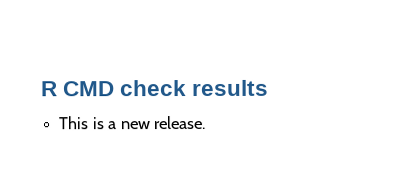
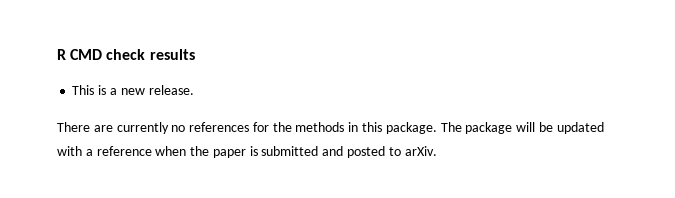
+ There are currently no references for the methods in this package. The package will be updated with a reference when the paper is submitted and posted to arXiv.

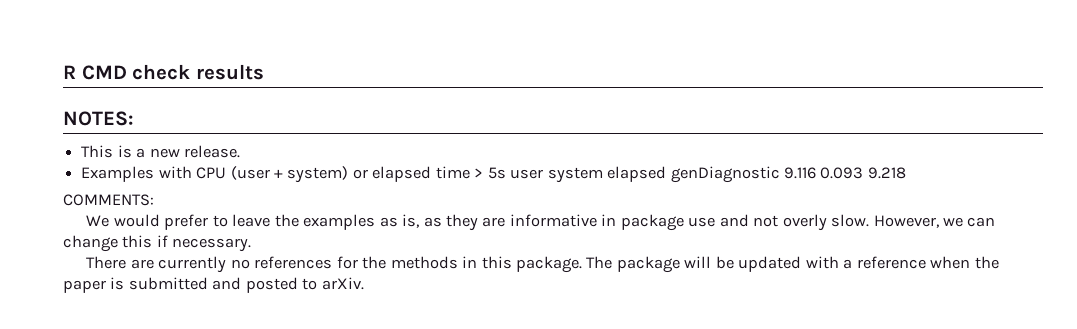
+ NOTES:
+ Examples with CPU (user + system) or elapsed time > 5s user system elapsed genDiagnostic 9.116 0.093 9.218
+ COMMENTS:
+ We would prefer to leave the examples as is, as they are informative in package use and not overly slow. However, we can change this if necessary.

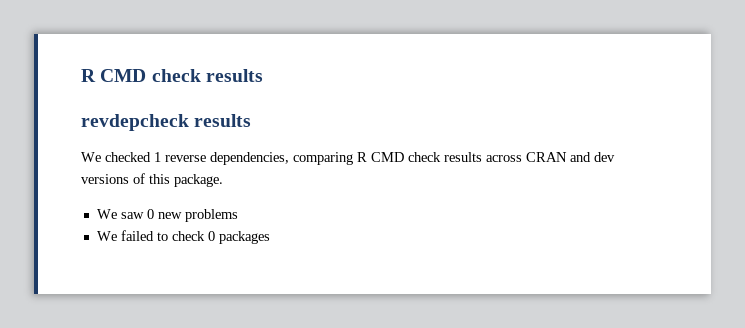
- NOTES:
- This is a new release.
- Examples with CPU (user + system) or elapsed time > 5s user system elapsed genDiagnostic 9.116 0.093 9.218
- COMMENTS:
- We would prefer to leave the examples as is, as they are informative in package use and not overly slow. However, we can change this if necessary.
- There are currently no references for the methods in this package. The package will be updated with a reference when the paper is submitted and posted to arXiv.
+ revdepcheck results
+ We checked 1 reverse dependencies, comparing R CMD check results across CRAN and dev versions of this package.
+ We saw 0 new problems
+ We failed to check 0 packages

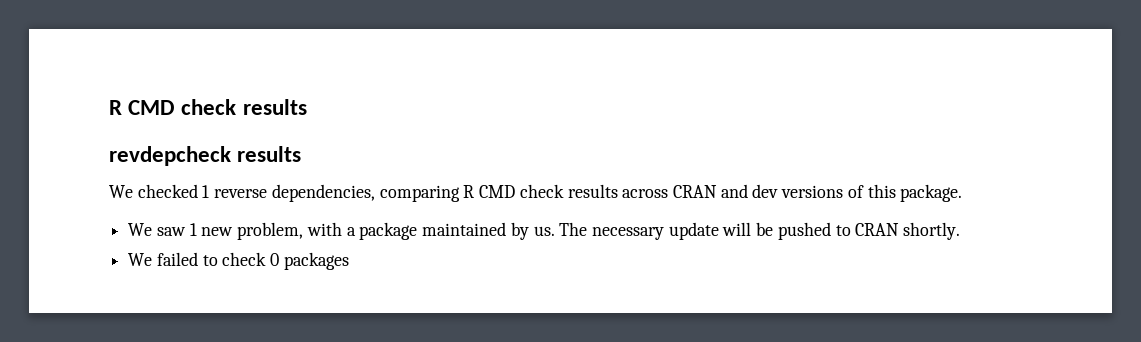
- We saw 0 new problems
+ We saw 1 new problem, with a package maintained by us. The necessary update will be pushed to CRAN shortly.

